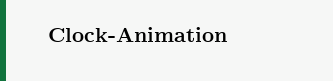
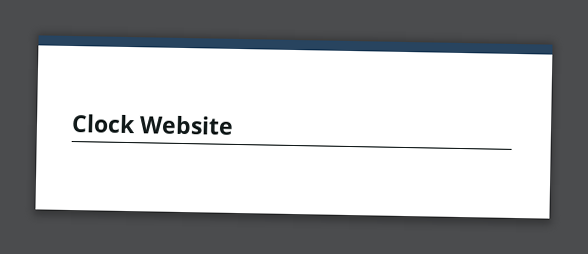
- Clock-Animation
+ Clock Website

